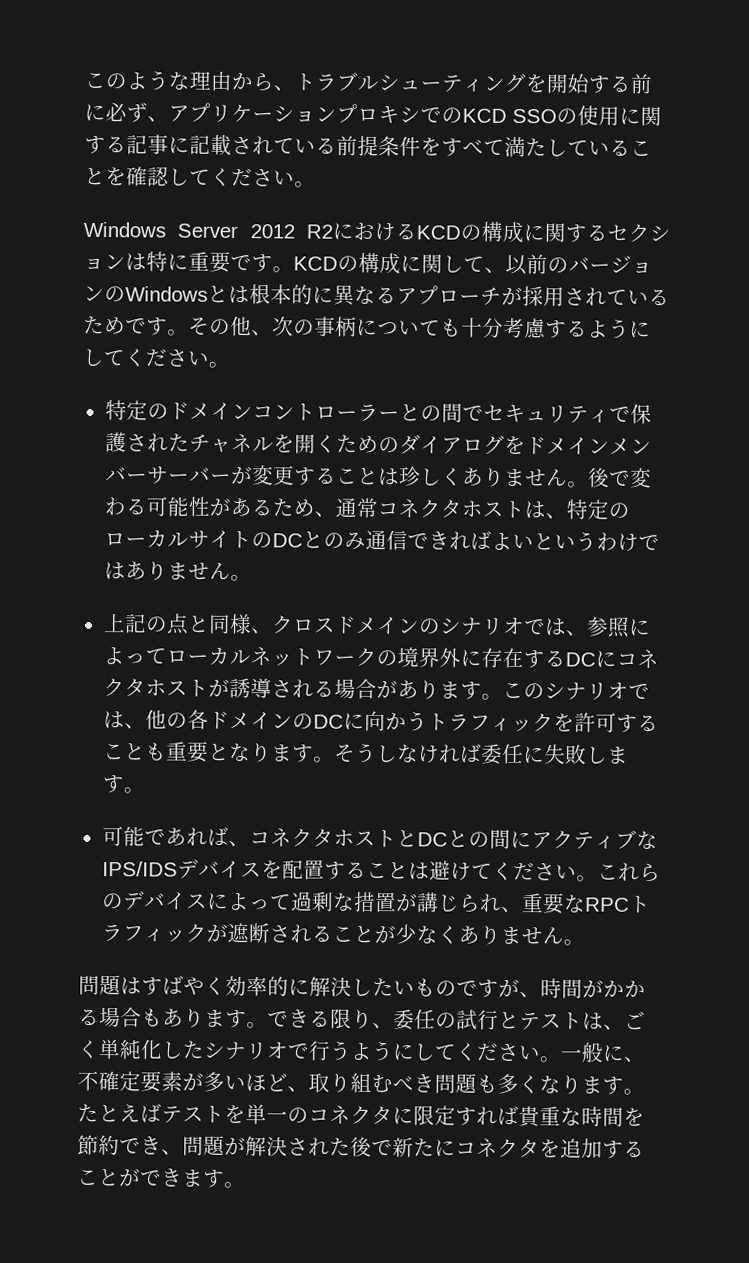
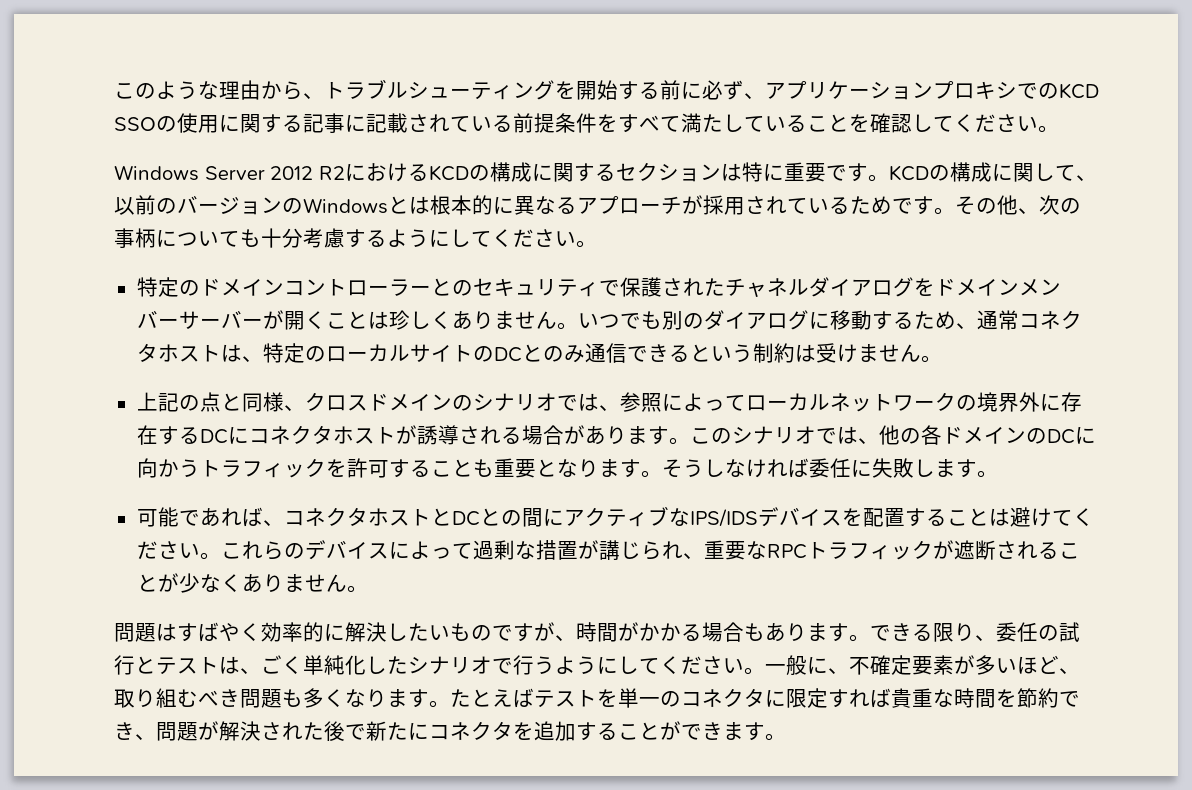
- 特定のドメインコントローラーとの間でセキュリティで保護されたチャネルを開くためのダイアログをドメインメンバーサーバーが変更することは珍しくありません。
+ 特定のドメインコントローラーとのセキュリティで保護されたチャネルダイアログをドメインメンバーサーバーが開くことは珍しくありません。
- 後で変わる可能性があるため、通常コネクタホストは、特定のローカルサイトのDCとのみ通信できればよいというわけではありません。
+ いつでも別のダイアログに移動するため、通常コネクタホストは、特定のローカルサイトのDCとのみ通信できるという制約は受けません。

